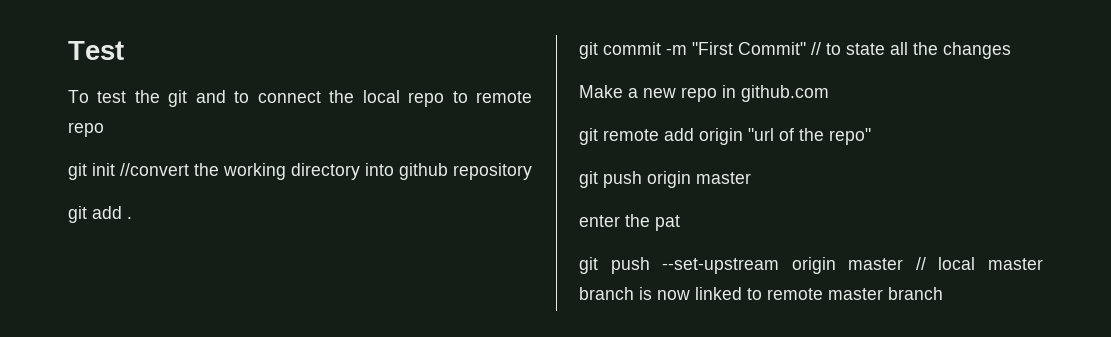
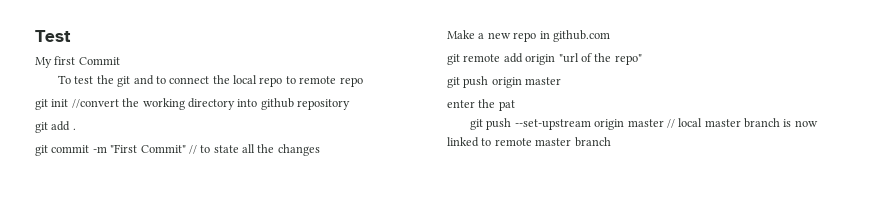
+ My first Commit

